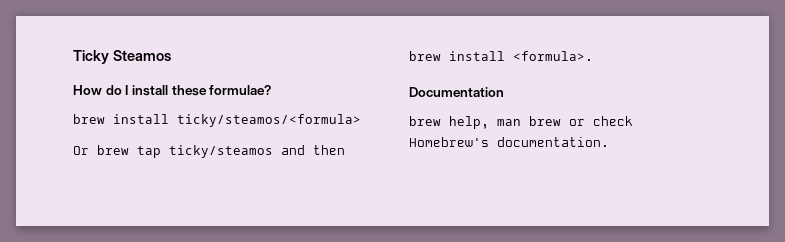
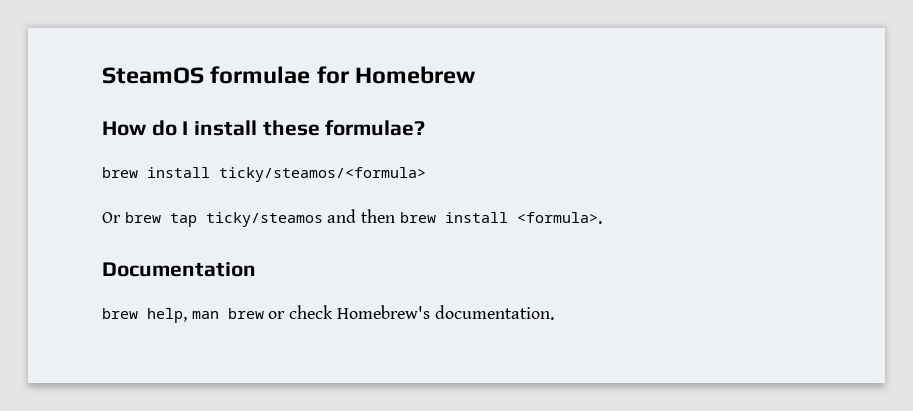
- Ticky Steamos
+ SteamOS formulae for Homebrew

